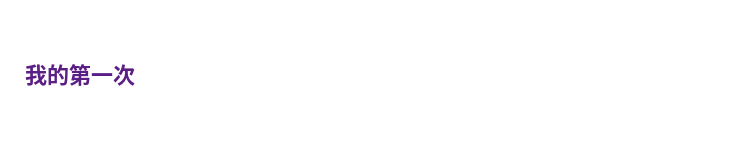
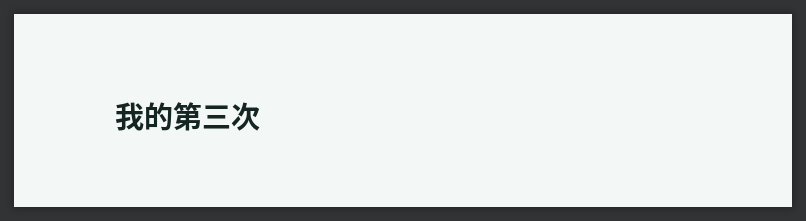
- 我的第一次
+ 我的第三次

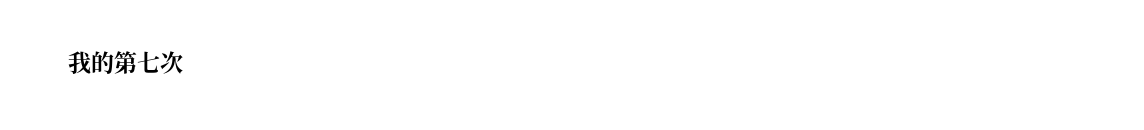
- 我的第三次
+ 我的第七次

